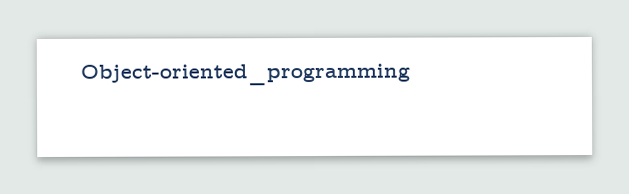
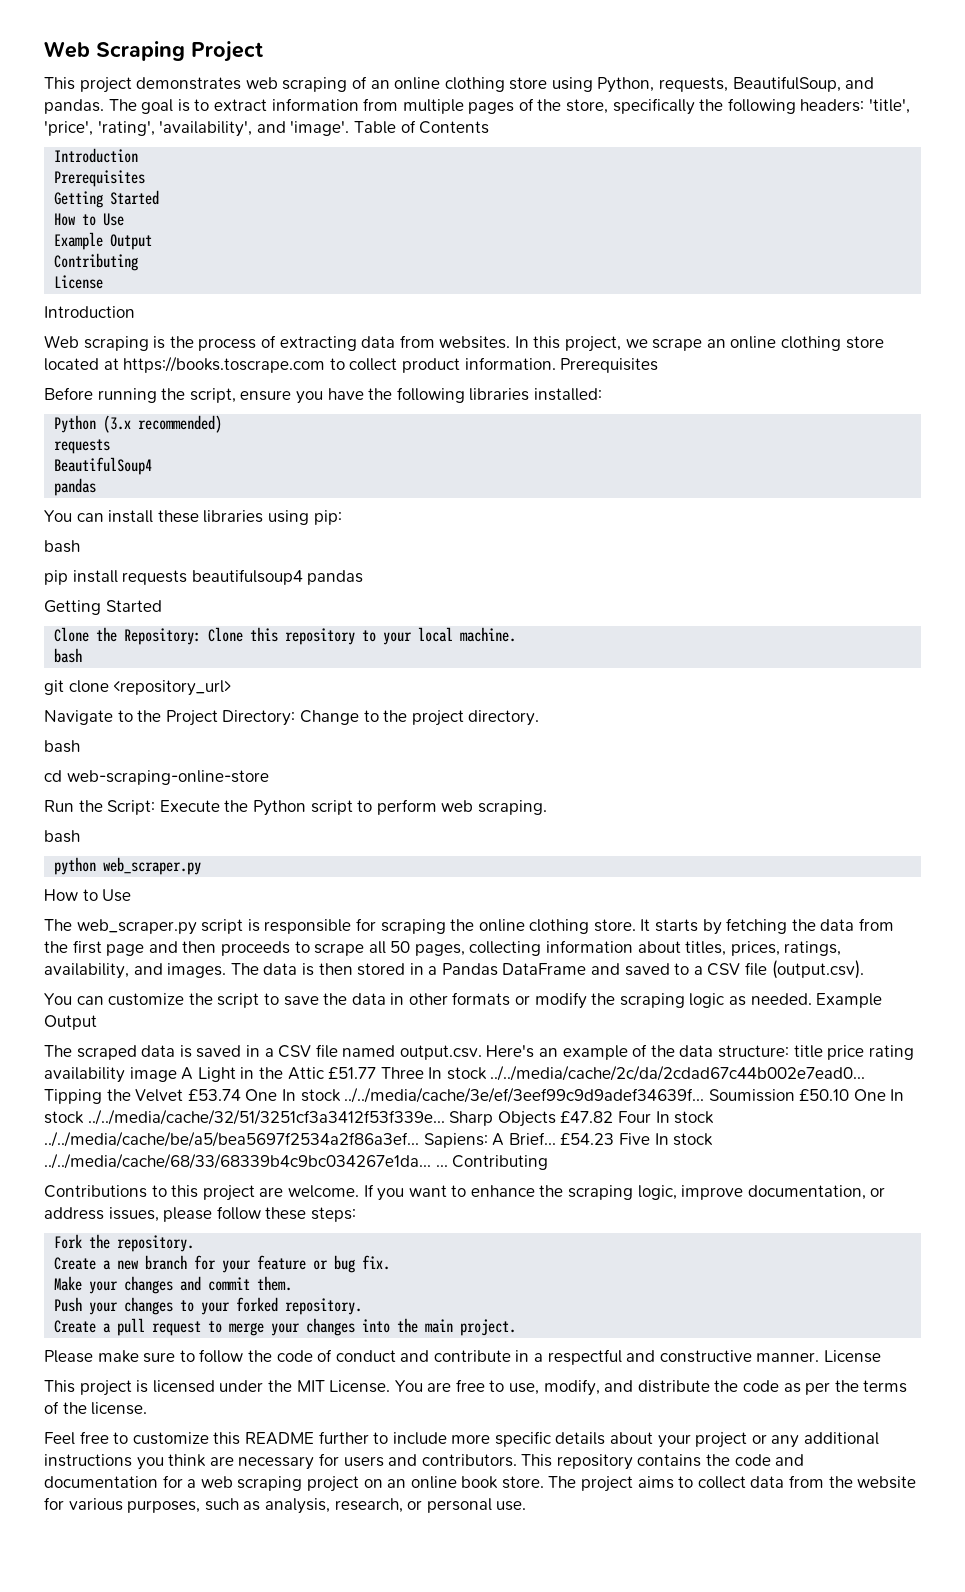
- Object-oriented_programming
+ Web Scraping Project
+ This project demonstrates web scraping of an online clothing store using Python, requests, BeautifulSoup, and pandas. The goal is to extract information from multiple pages of the store, specifically the following headers: 'title', 'price', 'rating', 'availability', and 'image'. Table of Contents
+ Introduction
+ Prerequisites
+ Getting Started
+ How to Use
+ Example Output
+ Contributing
+ License
+ Introduction
+ Web scraping is the process of extracting data from websites. In this project, we scrape an online clothing store located at https://books.toscrape.com to collect product information. Prerequisites
+ Before running the script, ensure you have the following libraries installed:
+ Python (3.x recommended)
+ requests
+ BeautifulSoup4
+ pandas
+ You can install these libraries using pip:
+ bash
+ pip install requests beautifulsoup4 pandas
+ Getting Started
+ Clone the Repository: Clone this repository to your local machine.
+ bash
+ git clone <repository_url>
+ Navigate to the Project Directory: Change to the project directory.
+ bash
+ cd web-scraping-online-store
+ Run the Script: Execute the Python script to perform web scraping.
+ bash
+ python web_scraper.py
+ How to Use
+ The web_scraper.py script is responsible for scraping the online clothing store. It starts by fetching the data from the first page and then proceeds to scrape all 50 pages, collecting information about titles, prices, ratings, availability, and images. The data is then stored in a Pandas DataFrame and saved to a CSV file (output.csv).
+ You can customize the script to save the data in other formats or modify the scraping logic as needed. Example Output
+ The scraped data is saved in a CSV file named output.csv. Here's an example of the data structure: title price rating availability image A Light in the Attic £51.77 Three In stock ../../media/cache/2c/da/2cdad67c44b002e7ead0... Tipping the Velvet £53.74 One In stock ../../media/cache/3e/ef/3eef99c9d9adef34639f... Soumission £50.10 One In stock ../../media/cache/32/51/3251cf3a3412f53f339e... Sharp Objects £47.82 Four In stock ../../media/cache/be/a5/bea5697f2534a2f86a3ef... Sapiens: A Brief... £54.23 Five In stock ../../media/cache/68/33/68339b4c9bc034267e1da... ... Contributing
+ Contributions to this project are welcome. If you want to enhance the scraping logic, improve documentation, or address issues, please follow these steps:
+ Fork the repository.
+ Create a new branch for your feature or bug fix.
+ Make your changes and commit them.
+ Push your changes to your forked repository.
+ Create a pull request to merge your changes into the main project.
+ Please make sure to follow the code of conduct and contribute in a respectful and constructive manner. License
+ This project is licensed under the MIT License. You are free to use, modify, and distribute the code as per the terms of the license.
+ Feel free to customize this README further to include more specific details about your project or any additional instructions you think are necessary for users and contributors. This repository contains the code and documentation for a web scraping project on an online book store. The project aims to collect data from the website for various purposes, such as analysis, research, or personal use.

